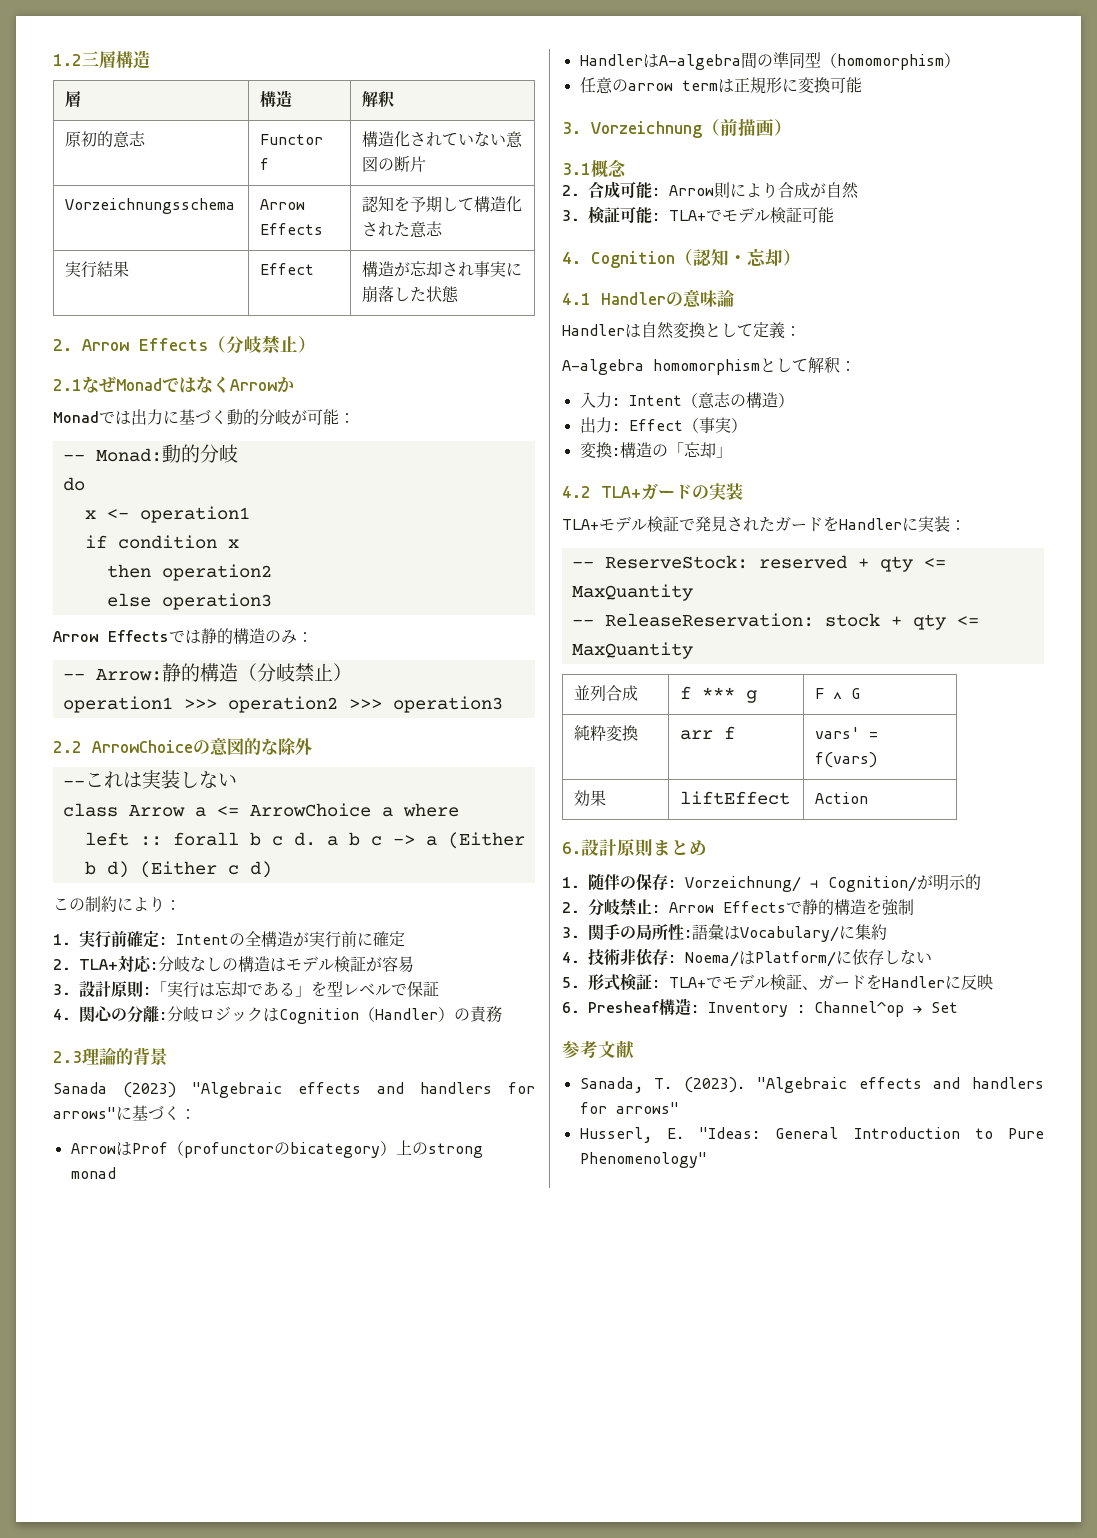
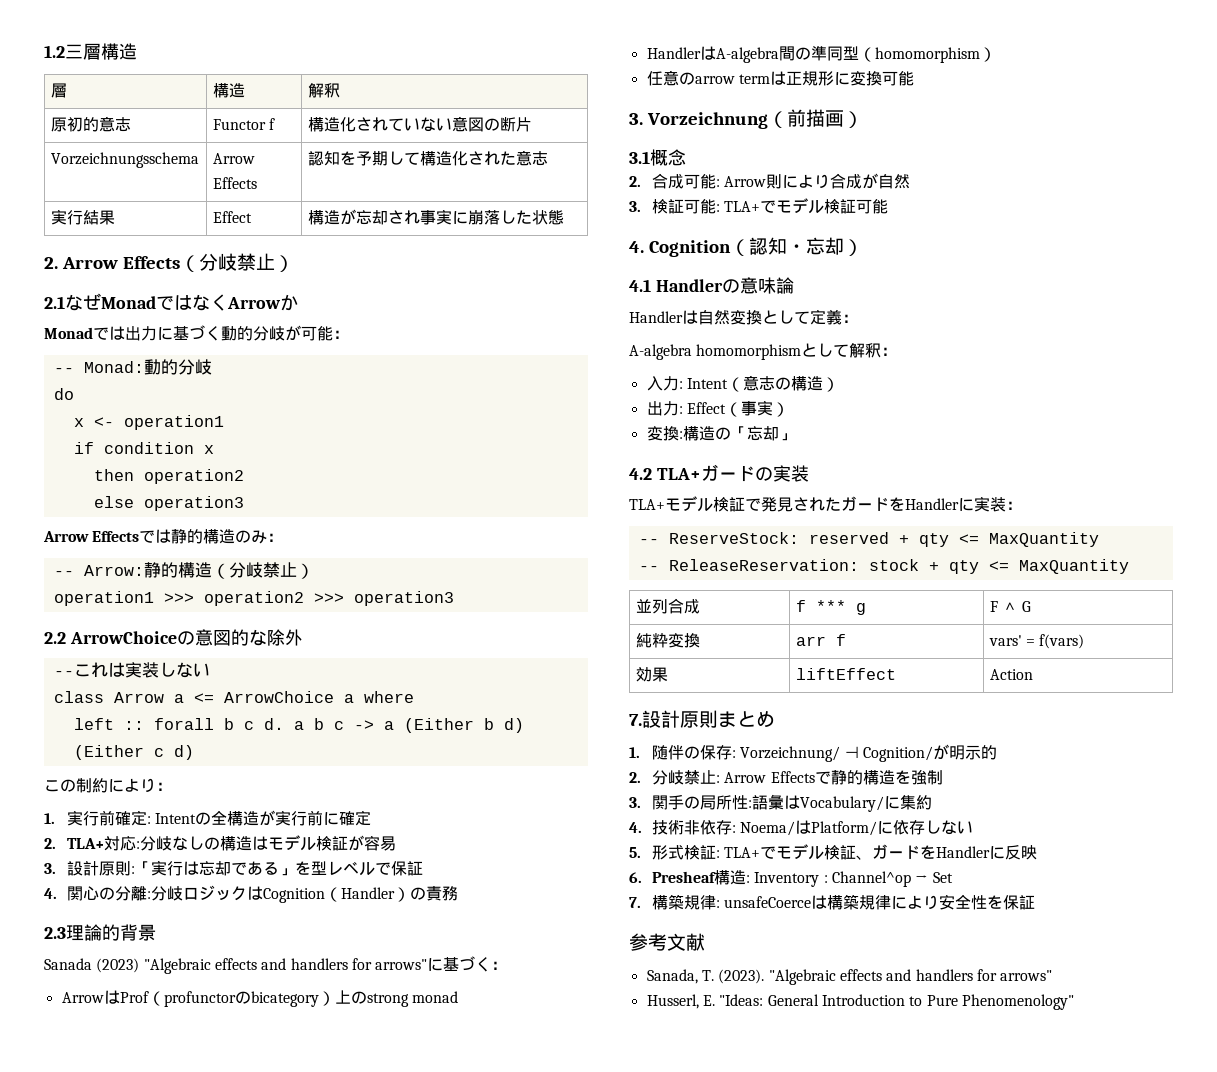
- 6.設計原則まとめ
+ 7.設計原則まとめ
+ 7.構築規律: unsafeCoerceは構築規律により安全性を保証

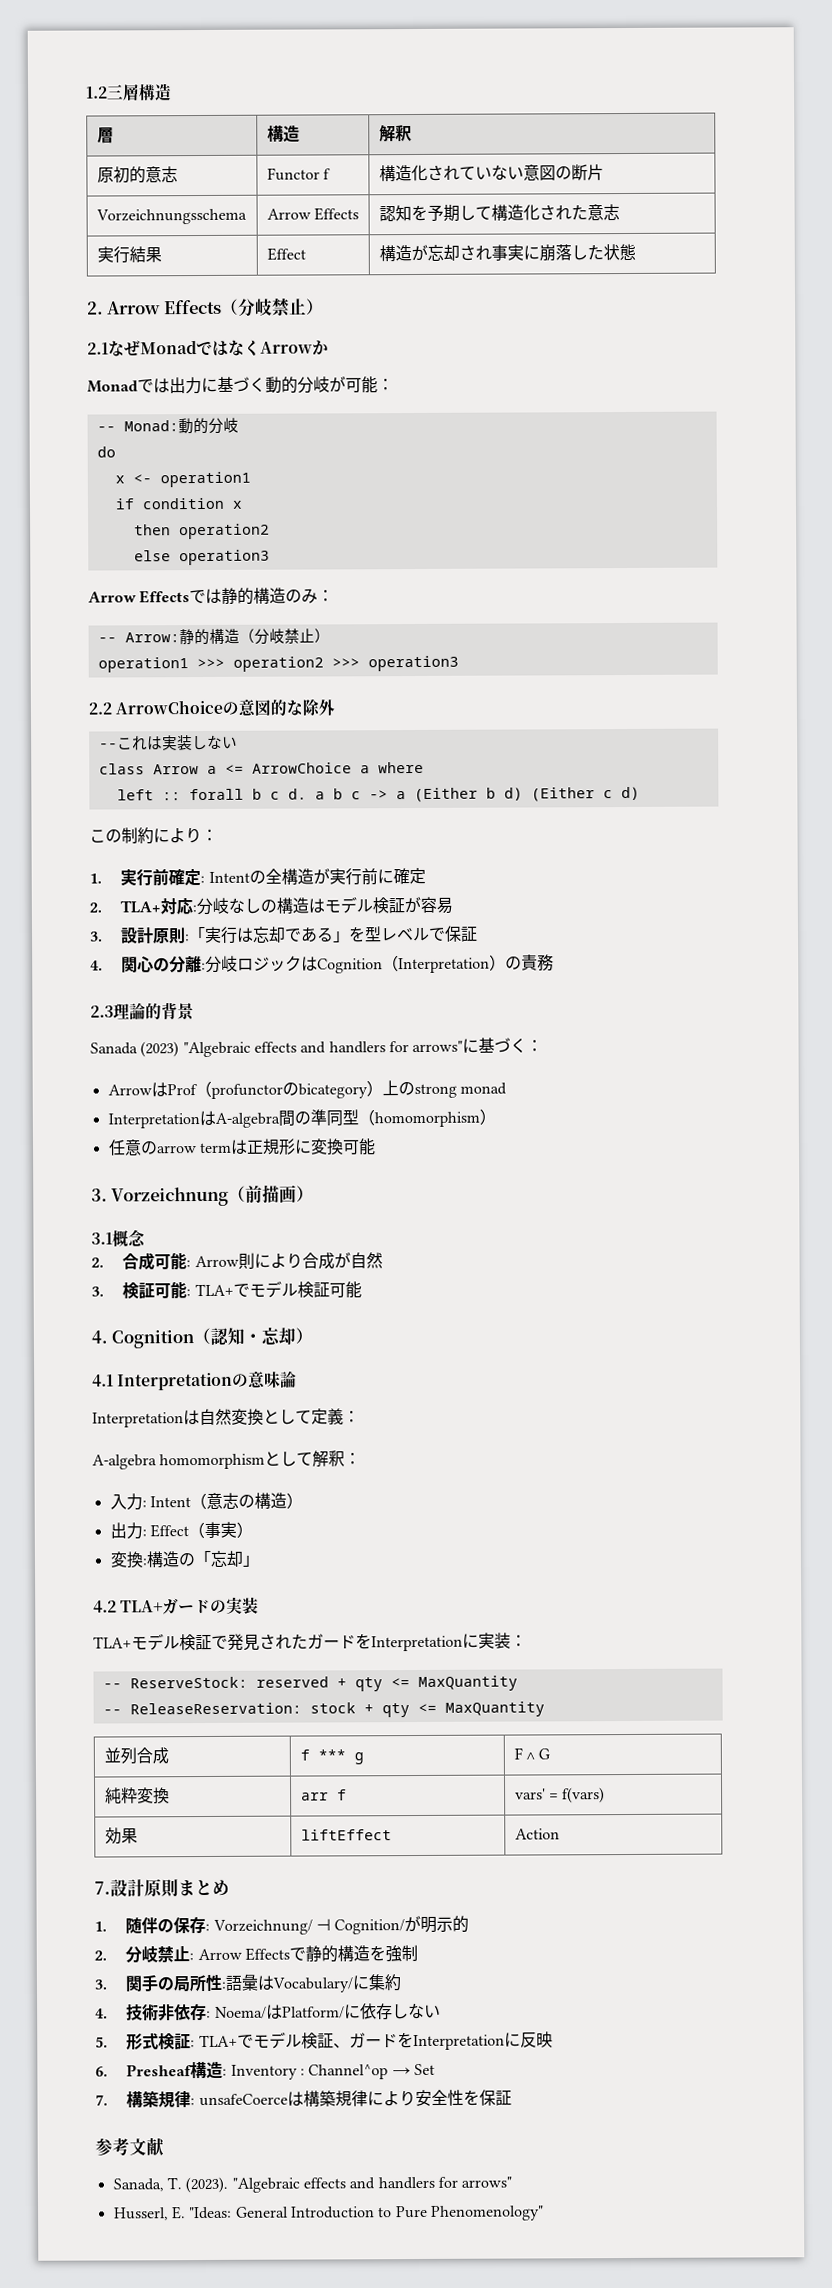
- 4.関心の分離:分岐ロジックはCognition（Handler）の責務
+ 4.関心の分離:分岐ロジックはCognition（Interpretation）の責務
- HandlerはA-algebra間の準同型（homomorphism）
+ InterpretationはA-algebra間の準同型（homomorphism）
- 4.1 Handlerの意味論
+ 4.1 Interpretationの意味論
- Handlerは自然変換として定義：
+ Interpretationは自然変換として定義：
- TLA+モデル検証で発見されたガードをHandlerに実装：
+ TLA+モデル検証で発見されたガードをInterpretationに実装：
- 5.形式検証: TLA+でモデル検証、ガードをHandlerに反映
+ 5.形式検証: TLA+でモデル検証、ガードをInterpretationに反映

